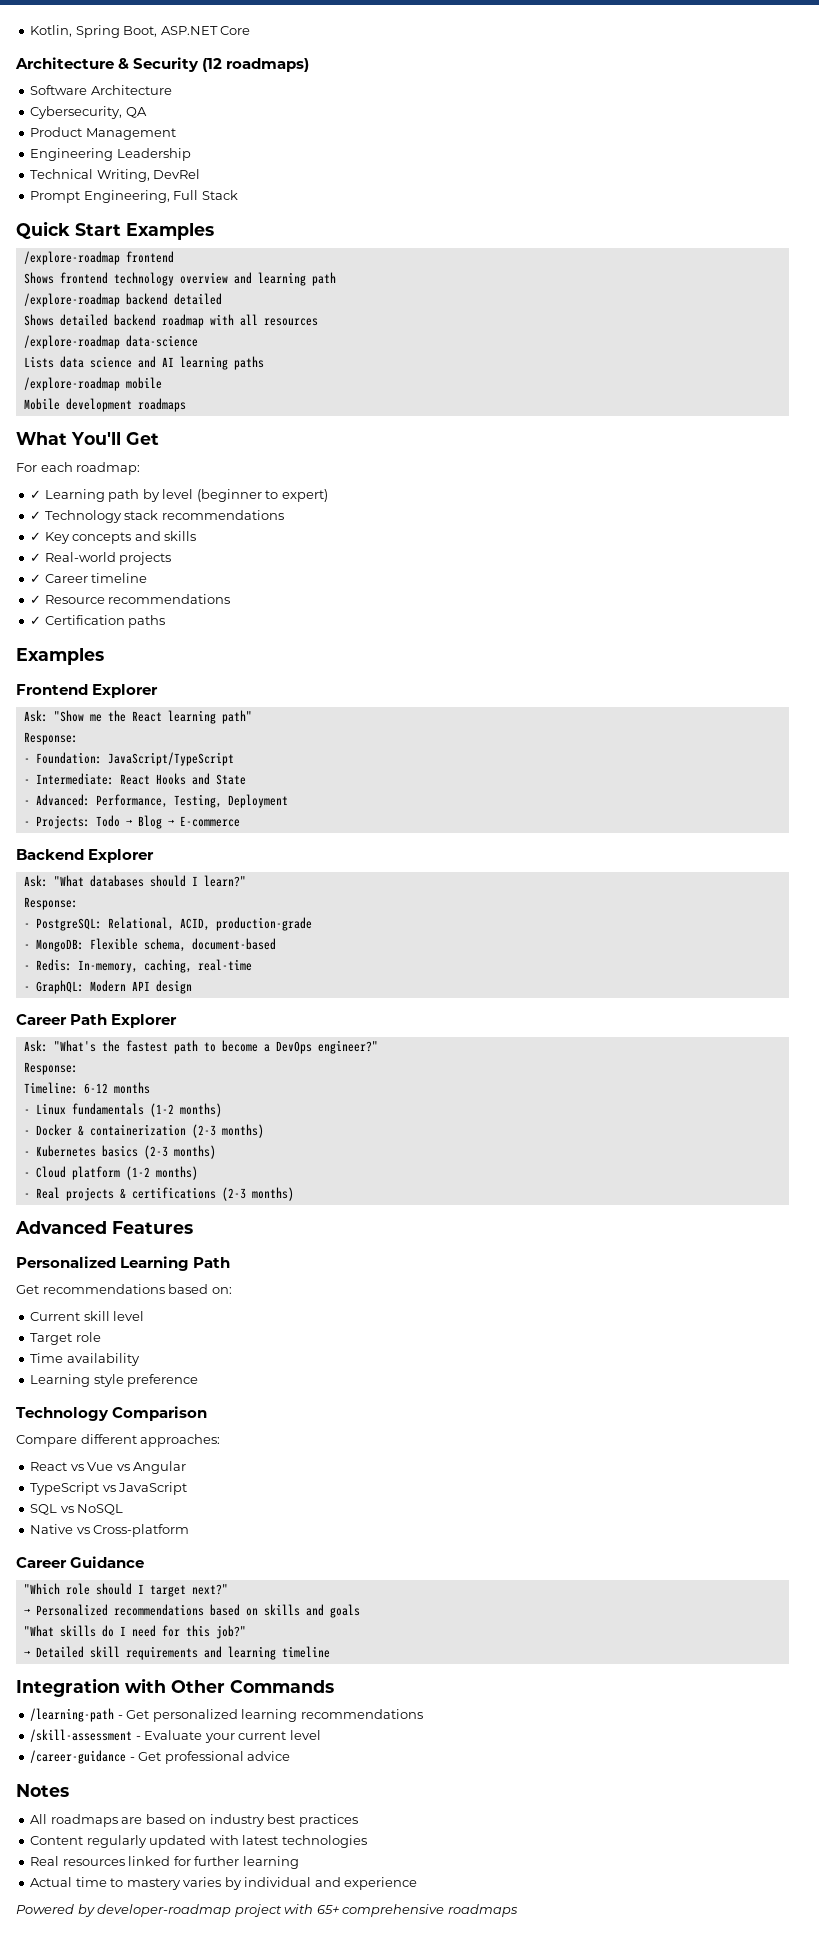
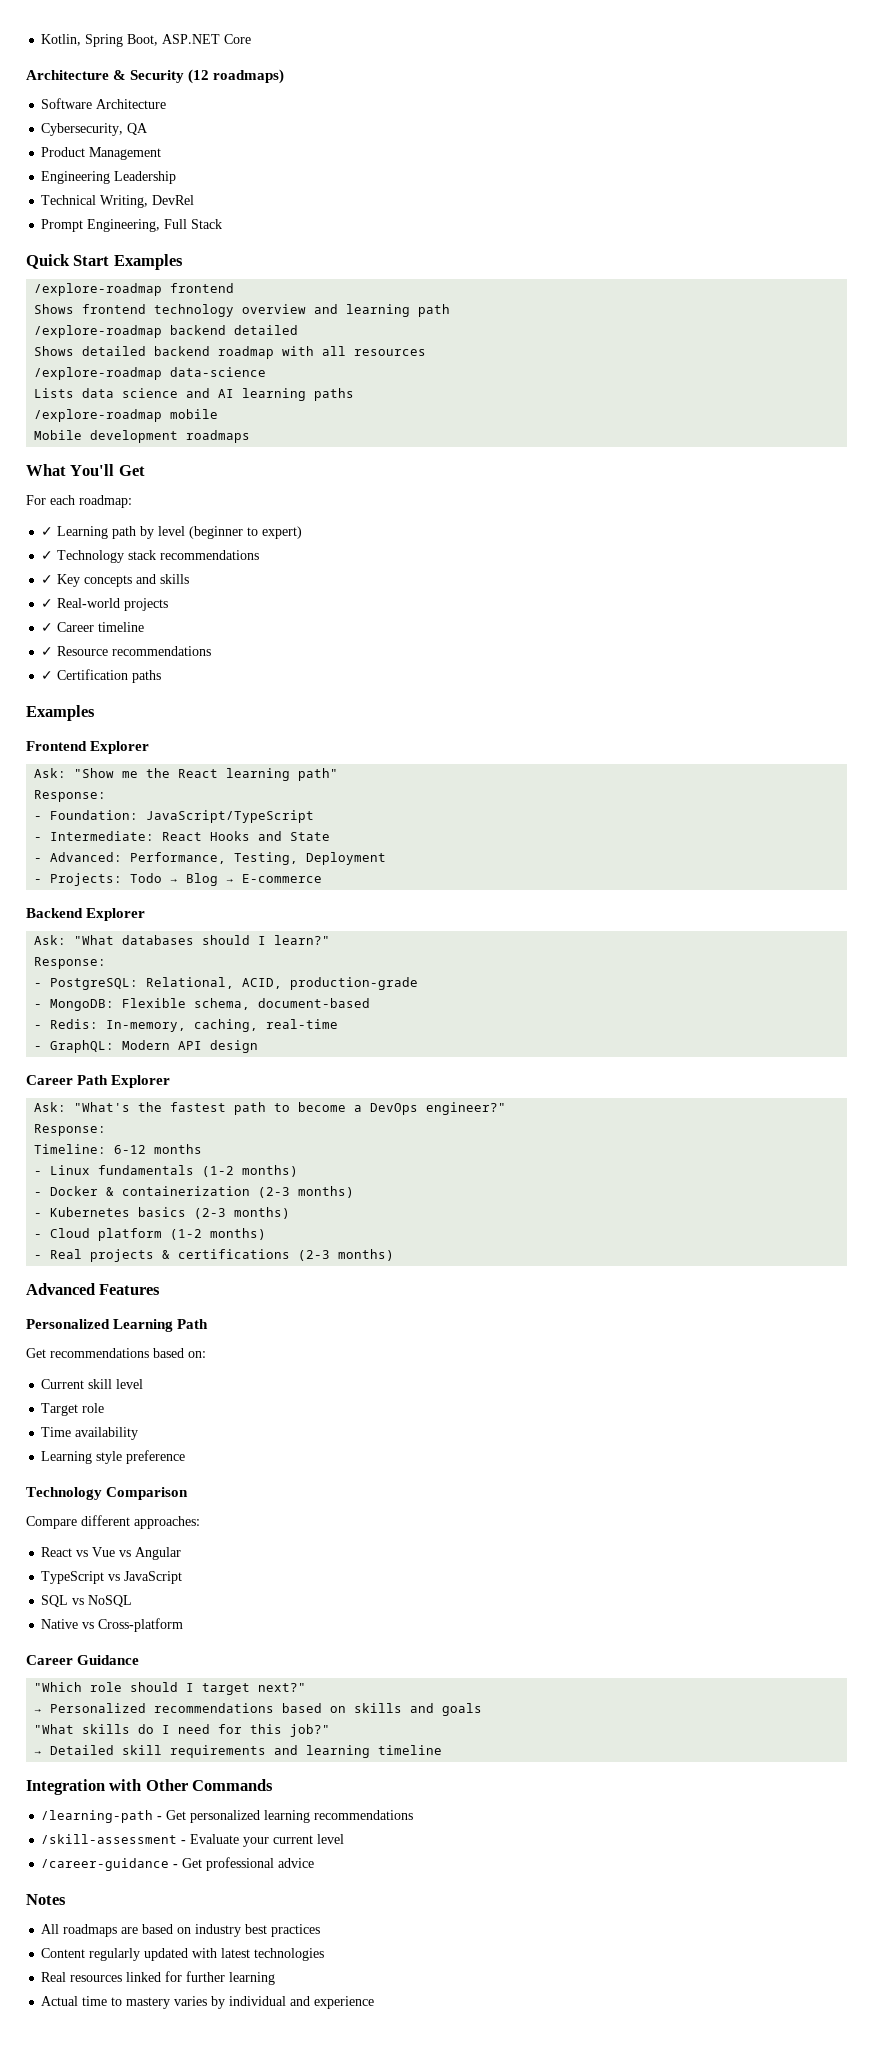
- Powered by developer-roadmap project with 65+ comprehensive roadmaps

